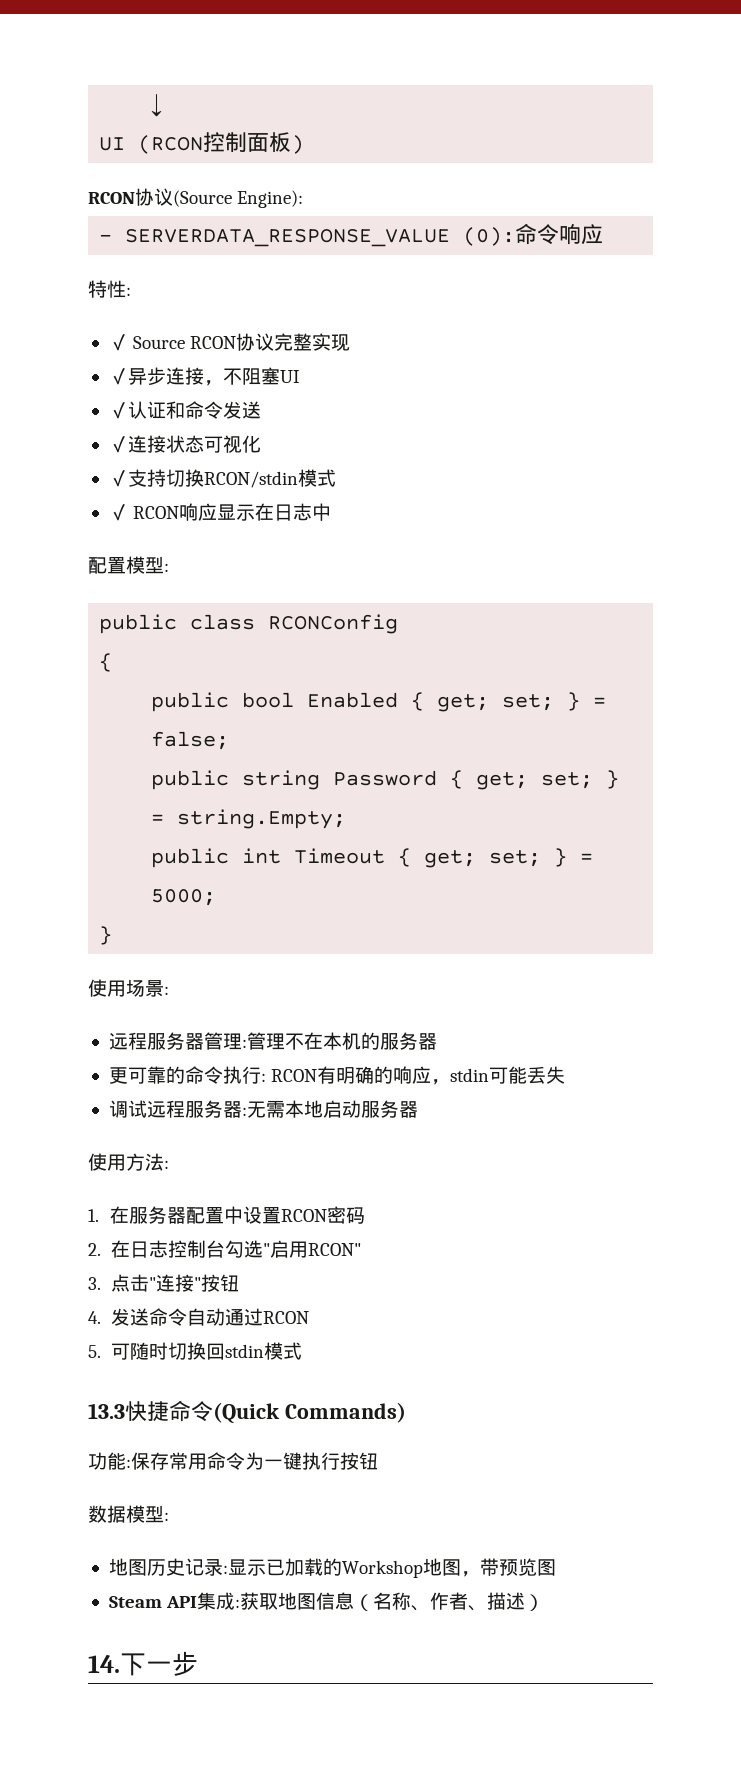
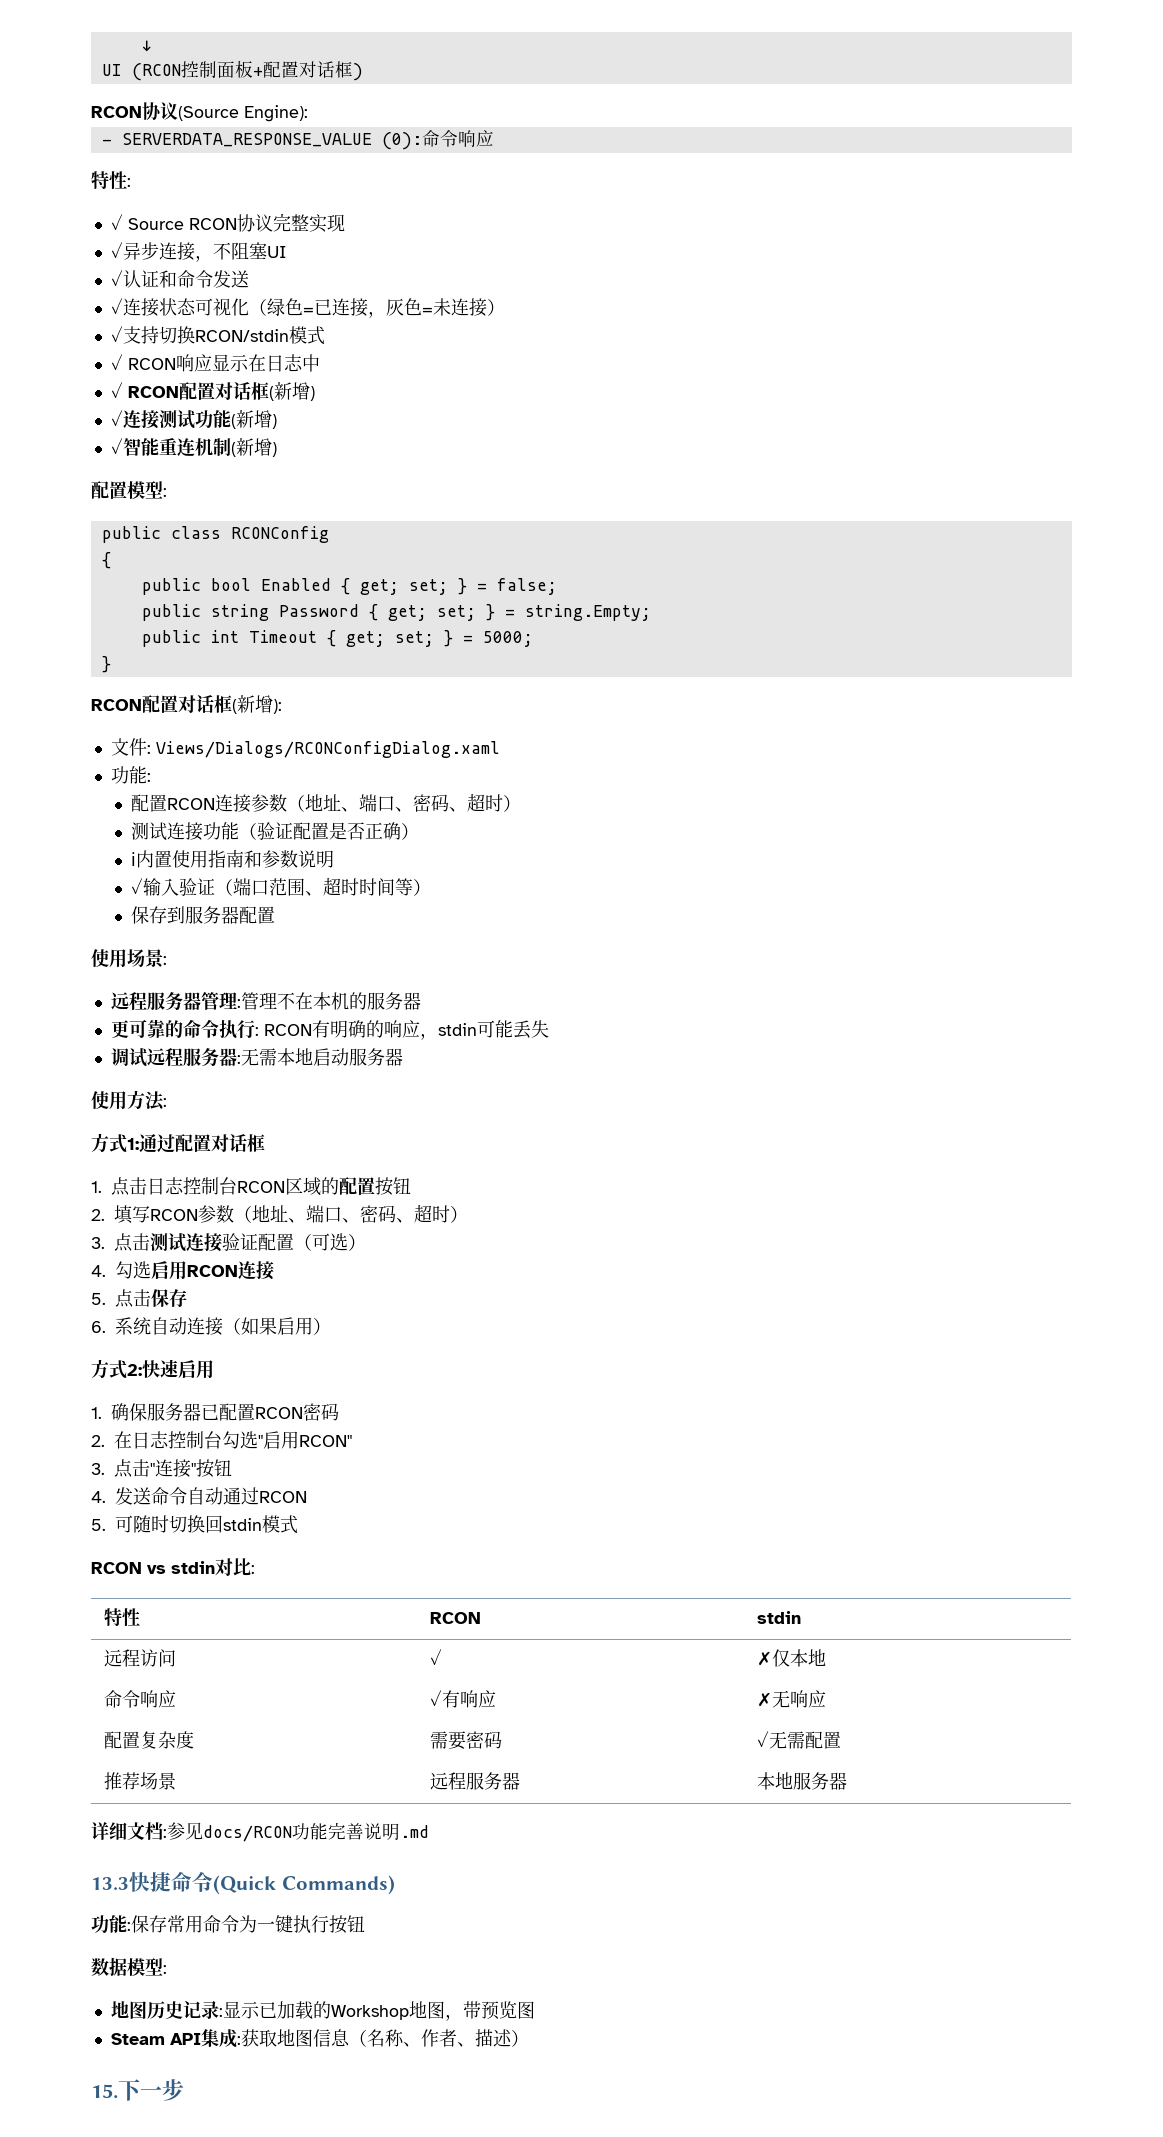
- UI (RCON控制面板)
+ UI (RCON控制面板+配置对话框)
- ✓连接状态可视化
+ ✓连接状态可视化（绿色=已连接，灰色=未连接）
+ ✓ RCON配置对话框(新增)
+ ✓连接测试功能(新增)
+ ✓智能重连机制(新增)
+ RCON配置对话框(新增):
+ 文件: Views/Dialogs/RCONConfigDialog.xaml
+ 功能:
+ 配置RCON连接参数（地址、端口、密码、超时）
+ 测试连接功能（验证配置是否正确）
+ ℹ内置使用指南和参数说明
+ ✓输入验证（端口范围、超时时间等）
+ 保存到服务器配置
- 1.在服务器配置中设置RCON密码
+ 方式1:通过配置对话框
+ 1.点击日志控制台RCON区域的配置按钮
+ 2.填写RCON参数（地址、端口、密码、超时）
+ 3.点击测试连接验证配置（可选）
+ 4.勾选启用RCON连接
+ 5.点击保存
+ 6.系统自动连接（如果启用）
+ 方式2:快速启用
+ 1.确保服务器已配置RCON密码
+ RCON vs stdin对比:
+ 特性 | RCON | stdin
+ 远程访问 | ✓ | ✗仅本地
+ 命令响应 | ✓有响应 | ✗无响应
+ 配置复杂度 | 需要密码 | ✓无需配置
+ 推荐场景 | 远程服务器 | 本地服务器
+ 详细文档:参见docs/RCON功能完善说明.md
- 14.下一步
+ 15.下一步

